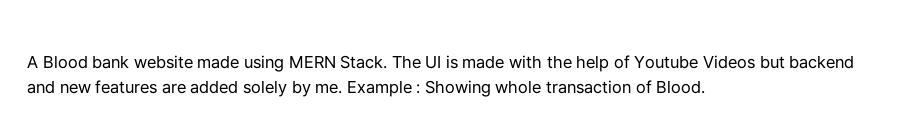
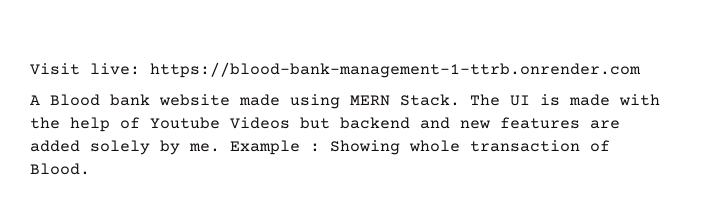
+ Visit live: https://blood-bank-management-1-ttrb.onrender.com

